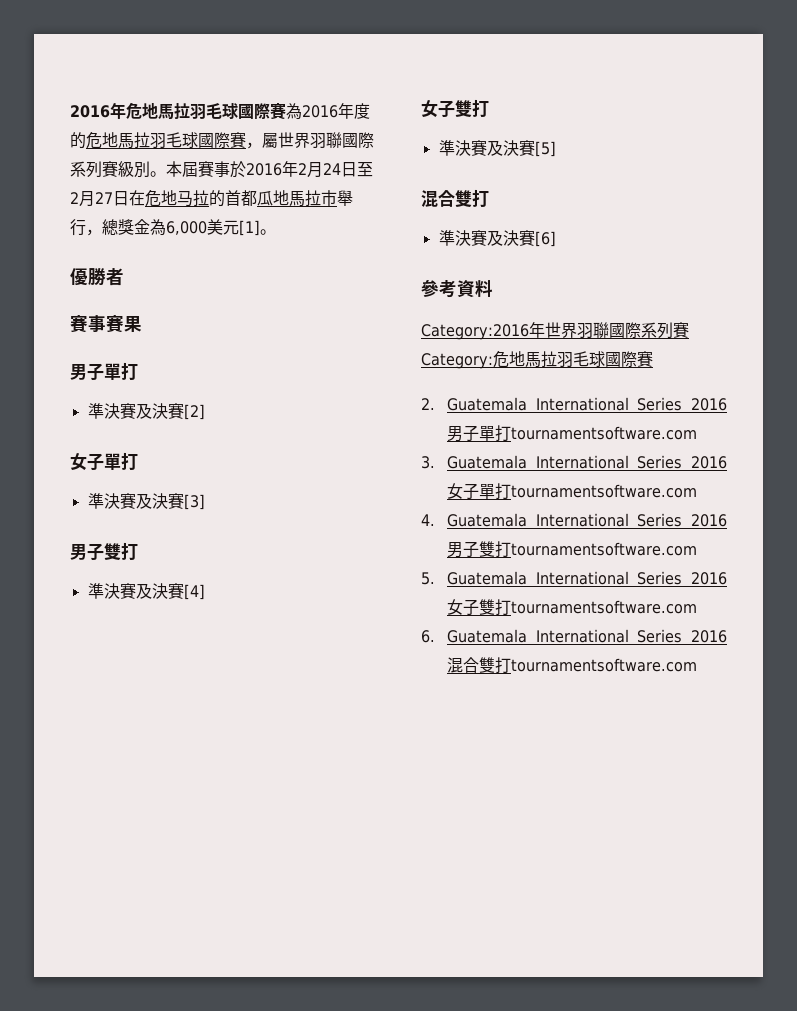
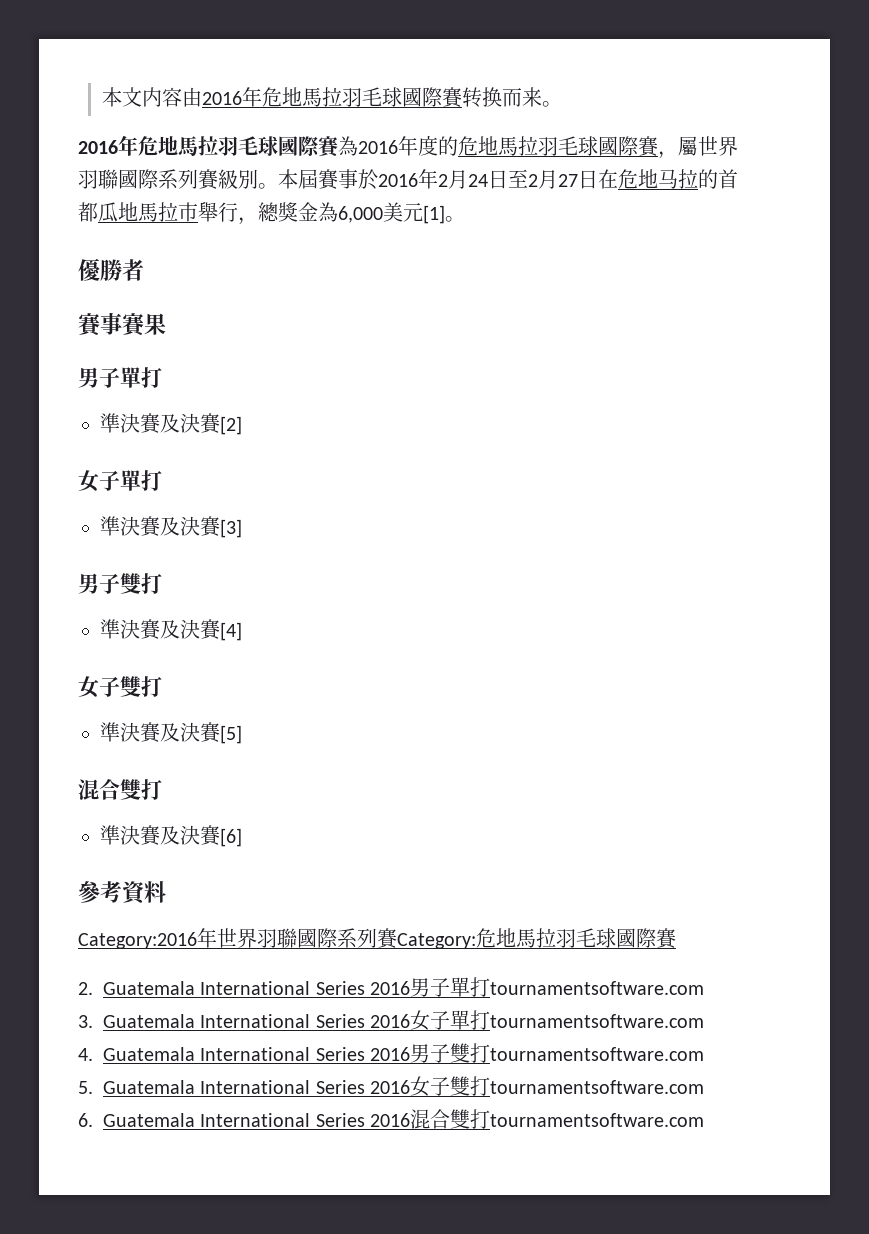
+ 本文内容由2016年危地馬拉羽毛球國際賽转换而来。

